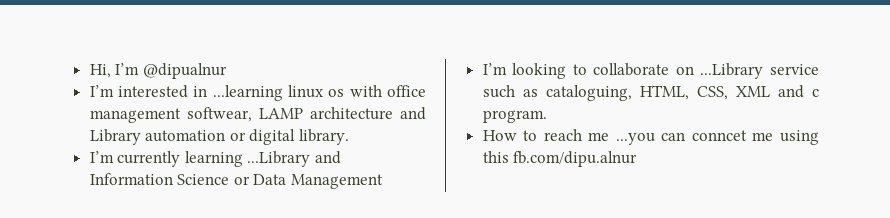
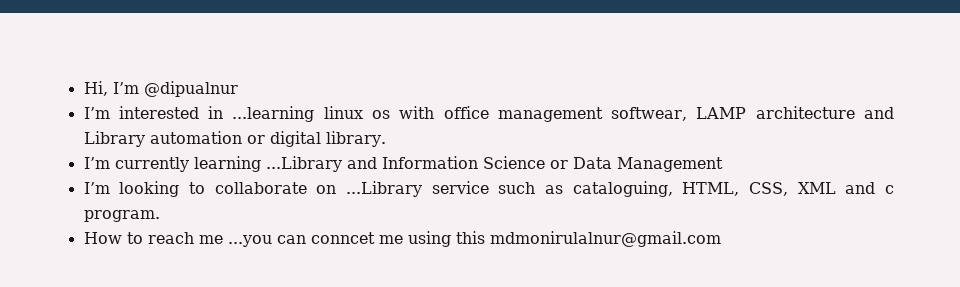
- How to reach me ...you can conncet me using this fb.com/dipu.alnur
+ How to reach me ...you can conncet me using this mdmonirulalnur@gmail.com

